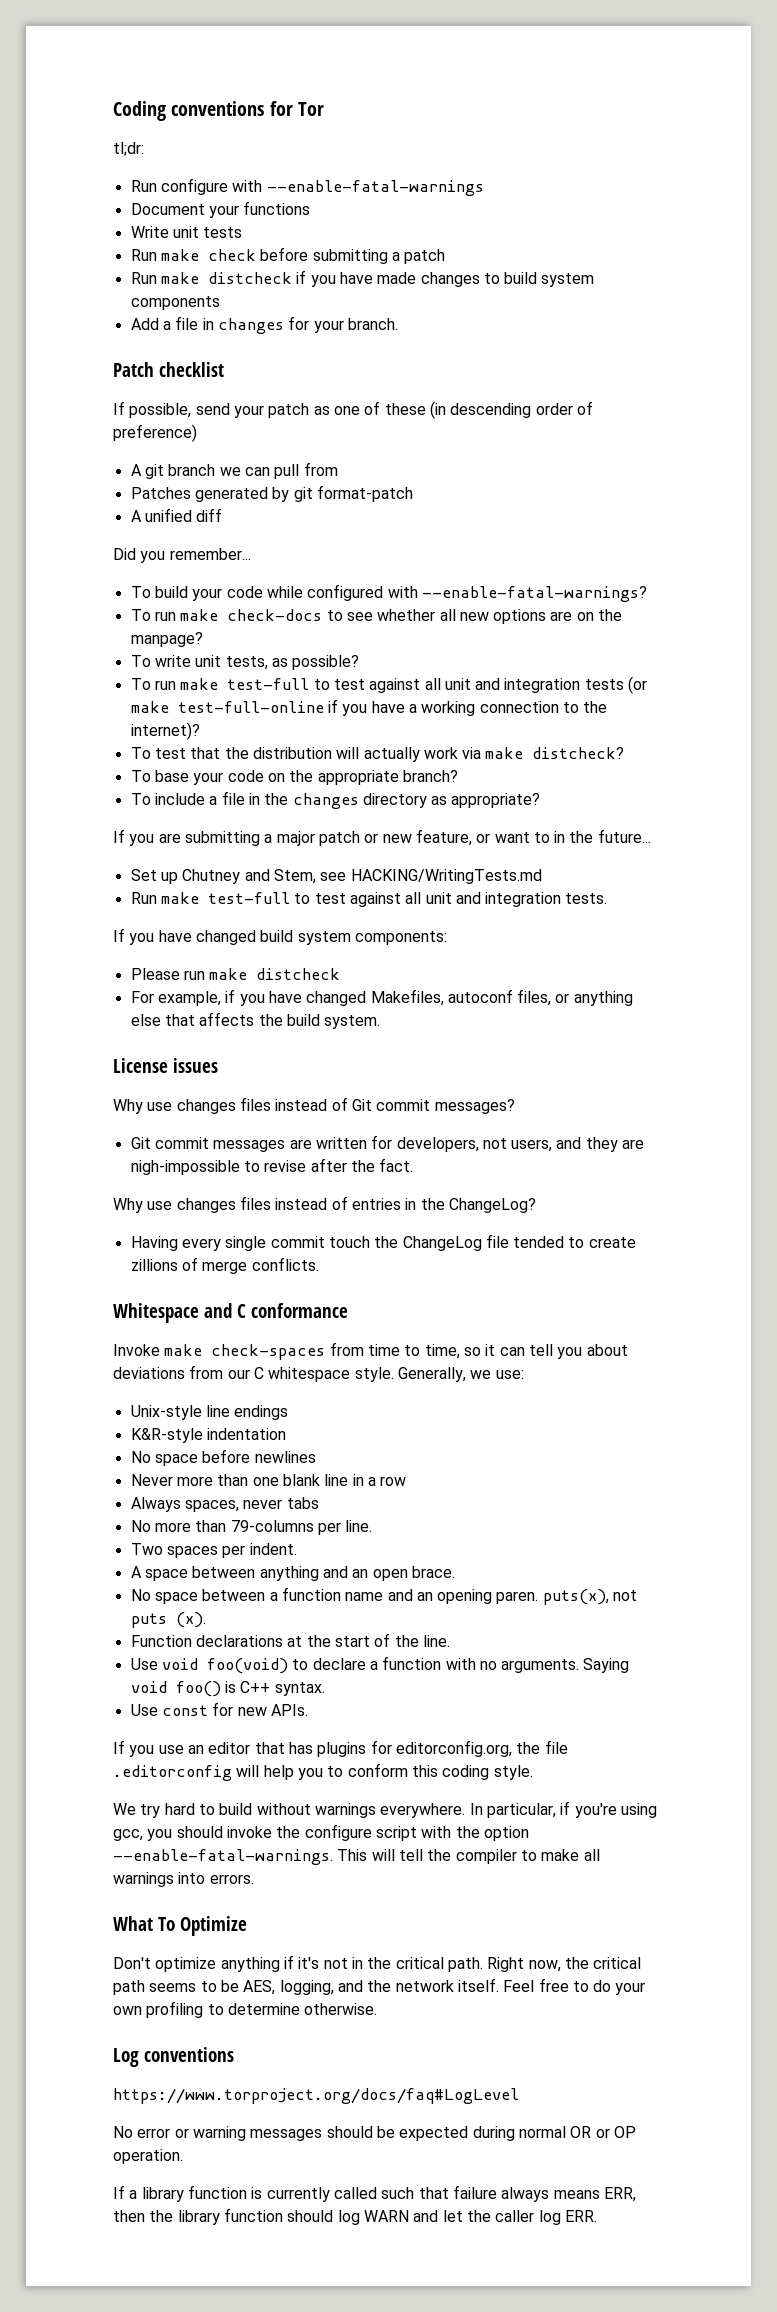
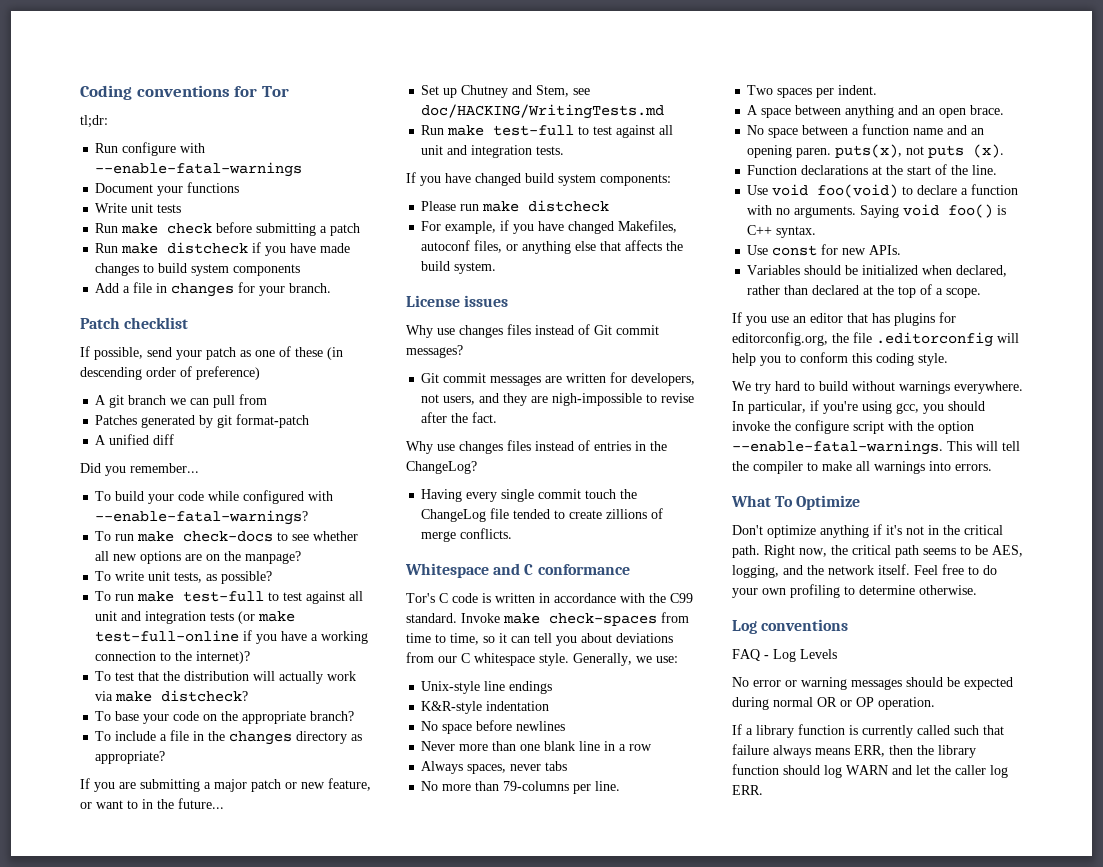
- Set up Chutney and Stem, see HACKING/WritingTests.md
+ Set up Chutney and Stem, see doc/HACKING/WritingTests.md
+ Tor's C code is written in accordance with the C99 standard.
+ Variables should be initialized when declared, rather than declared at the top of a scope.
- https://www.torproject.org/docs/faq#LogLevel
+ FAQ - Log Levels

